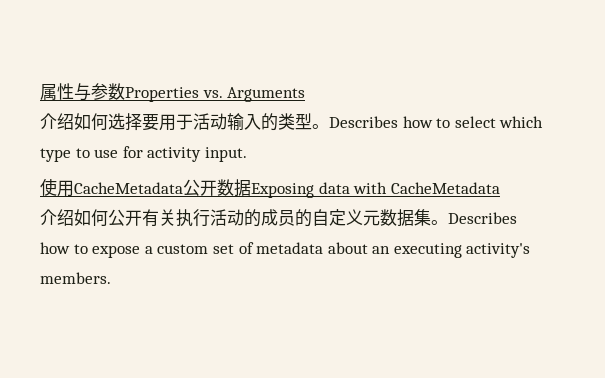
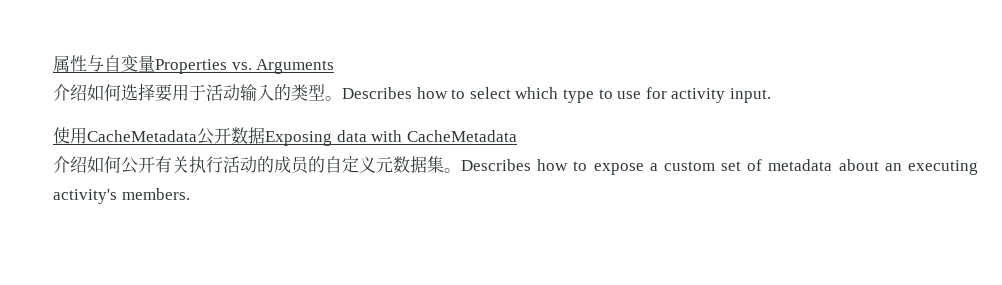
- 属性与参数Properties vs. Arguments
+ 属性与自变量Properties vs. Arguments

